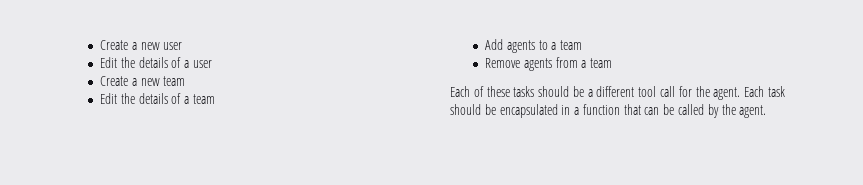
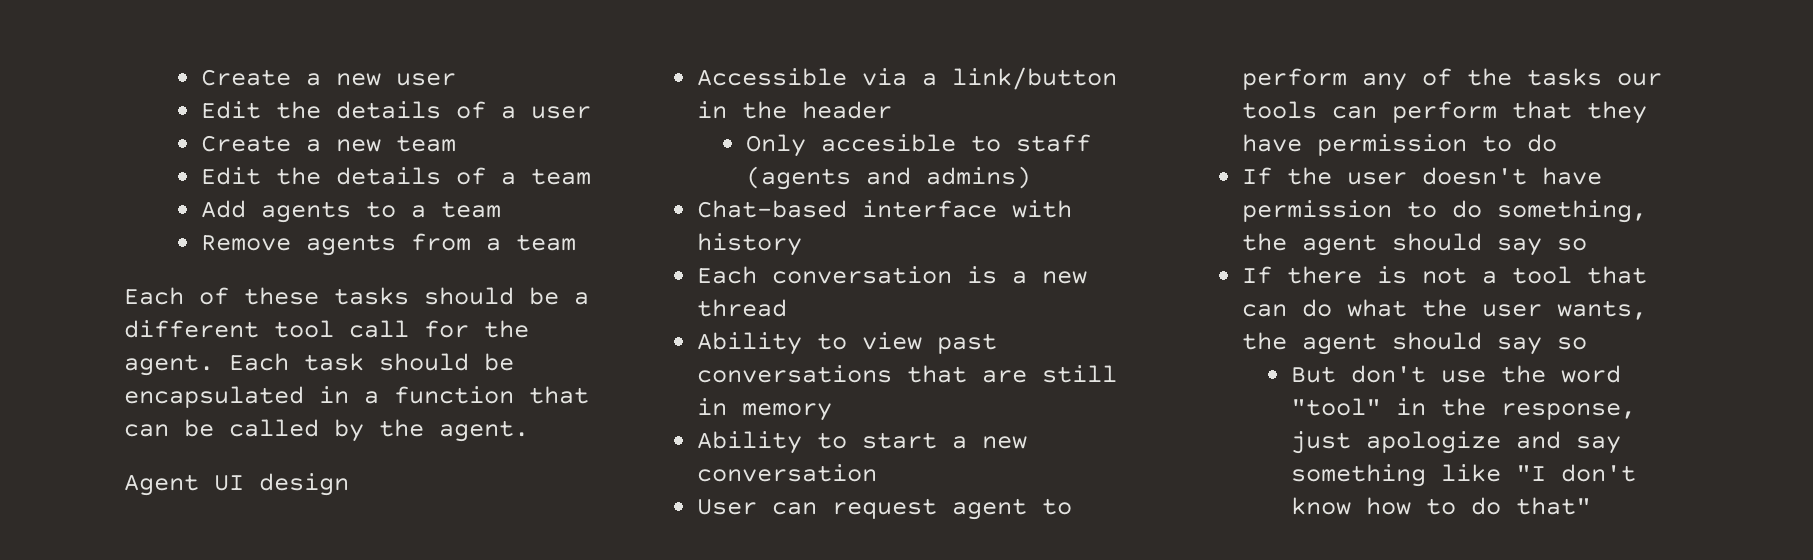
+ Agent UI design
+ Accessible via a link/button in the header
+ Only accesible to staff (agents and admins)
+ Chat-based interface with history
+ Each conversation is a new thread
+ Ability to view past conversations that are still in memory
+ Ability to start a new conversation
+ User can request agent to perform any of the tasks our tools can perform that they have permission to do
+ If the user doesn't have permission to do something, the agent should say so
+ If there is not a tool that can do what the user wants, the agent should say so
+ But don't use the word "tool" in the response, just apologize and say something like "I don't know how to do that"

